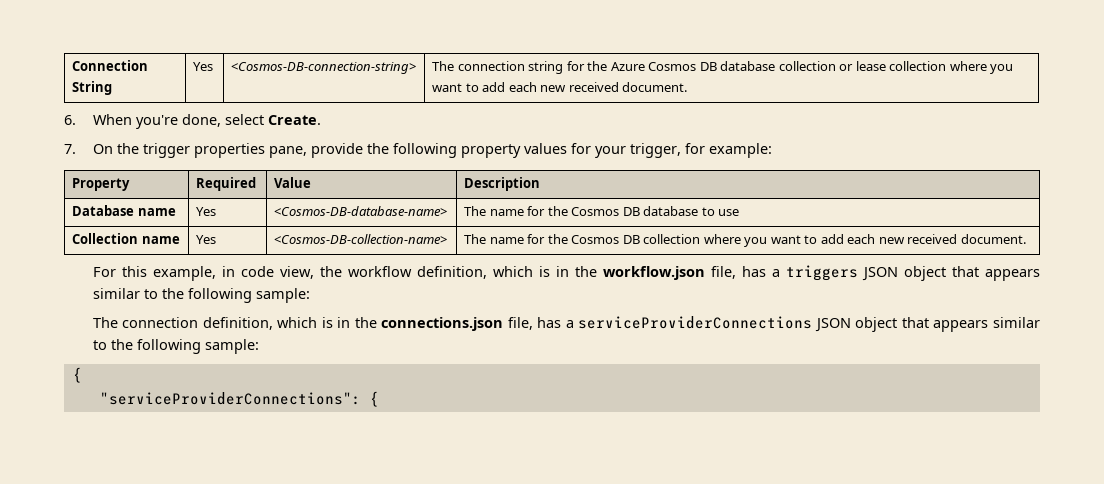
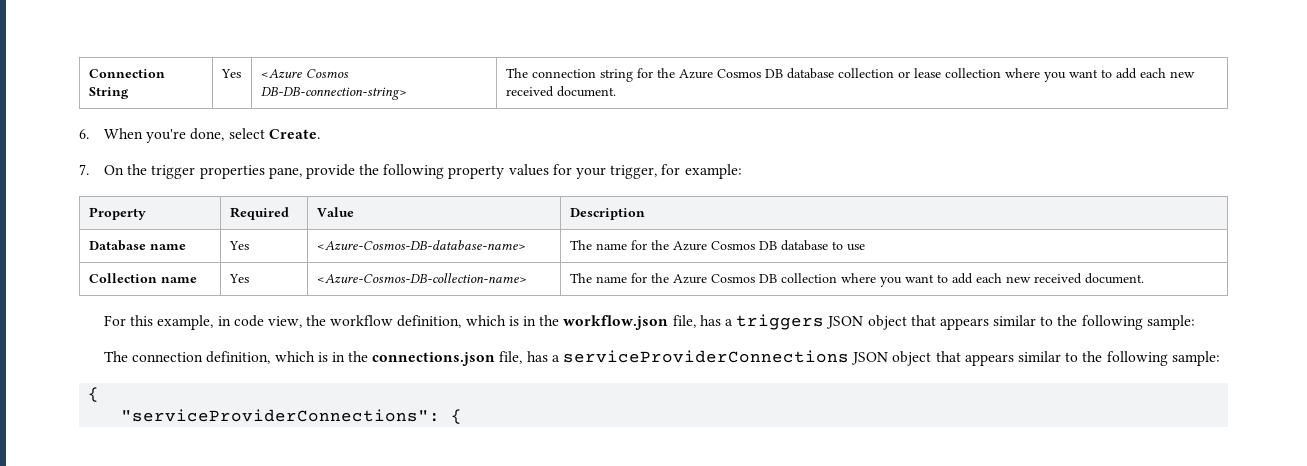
- Connection String | Yes | <Cosmos-DB-connection-string> | The connection string for the Azure Cosmos DB database collection or lease collection where you want to add each new received document.
+ Connection String | Yes | <Azure Cosmos DB-DB-connection-string> | The connection string for the Azure Cosmos DB database collection or lease collection where you want to add each new received document.
- Database name | Yes | <Cosmos-DB-database-name> | The name for the Cosmos DB database to use
+ Database name | Yes | <Azure-Cosmos-DB-database-name> | The name for the Azure Cosmos DB database to use
- Collection name | Yes | <Cosmos-DB-collection-name> | The name for the Cosmos DB collection where you want to add each new received document.
+ Collection name | Yes | <Azure-Cosmos-DB-collection-name> | The name for the Azure Cosmos DB collection where you want to add each new received document.

